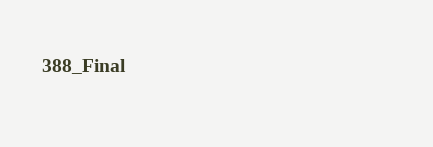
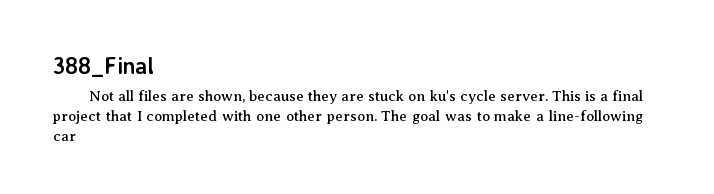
+ Not all files are shown, because they are stuck on ku's cycle server. This is a final project that I completed with one other person. The goal was to make a line-following car

